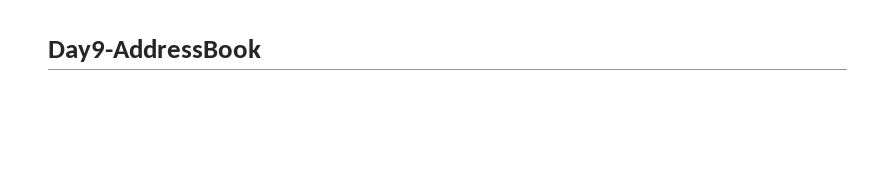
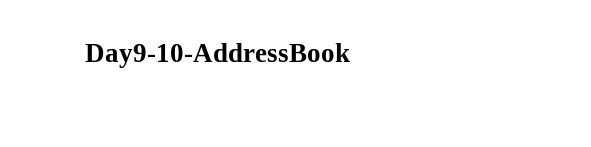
- Day9-AddressBook
+ Day9-10-AddressBook

